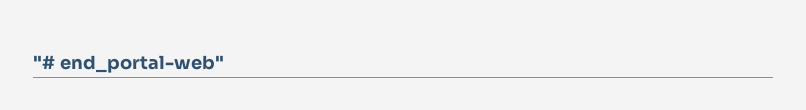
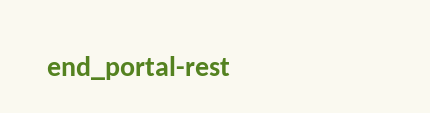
- "# end_portal-web"
+ end_portal-rest

